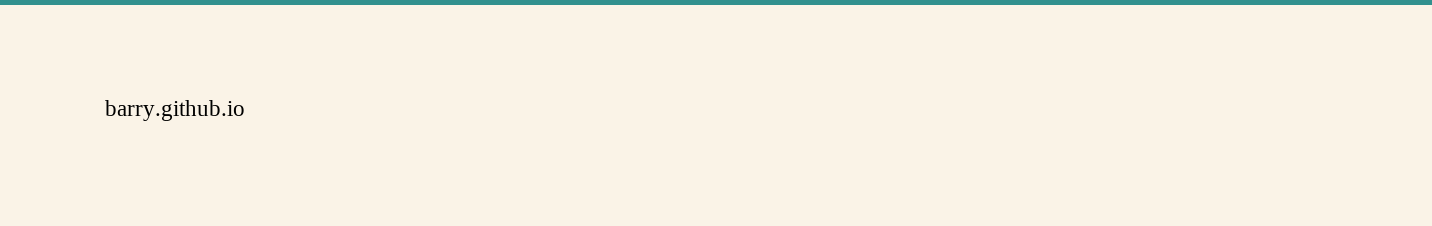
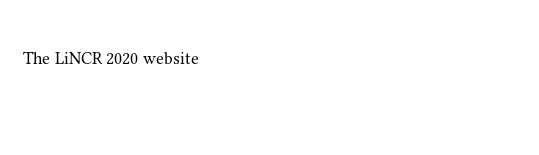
- barry.github.io
+ The LiNCR 2020 website

